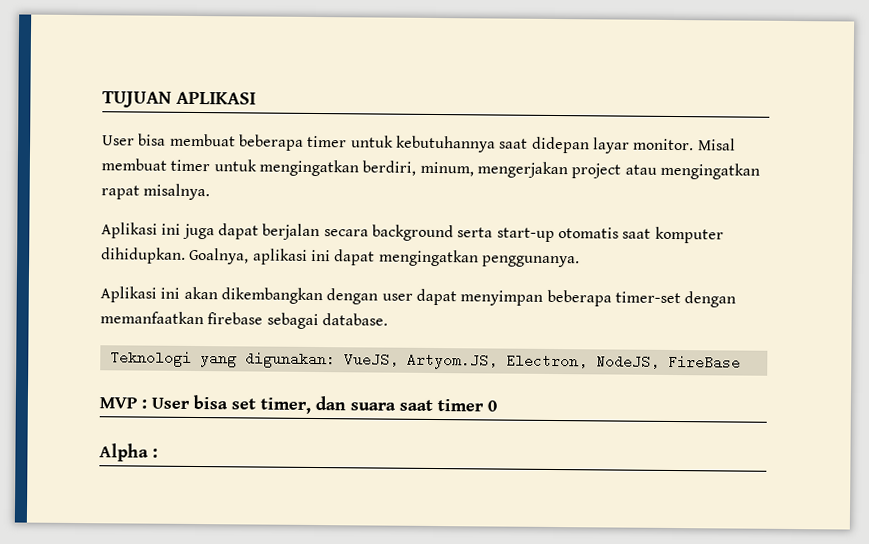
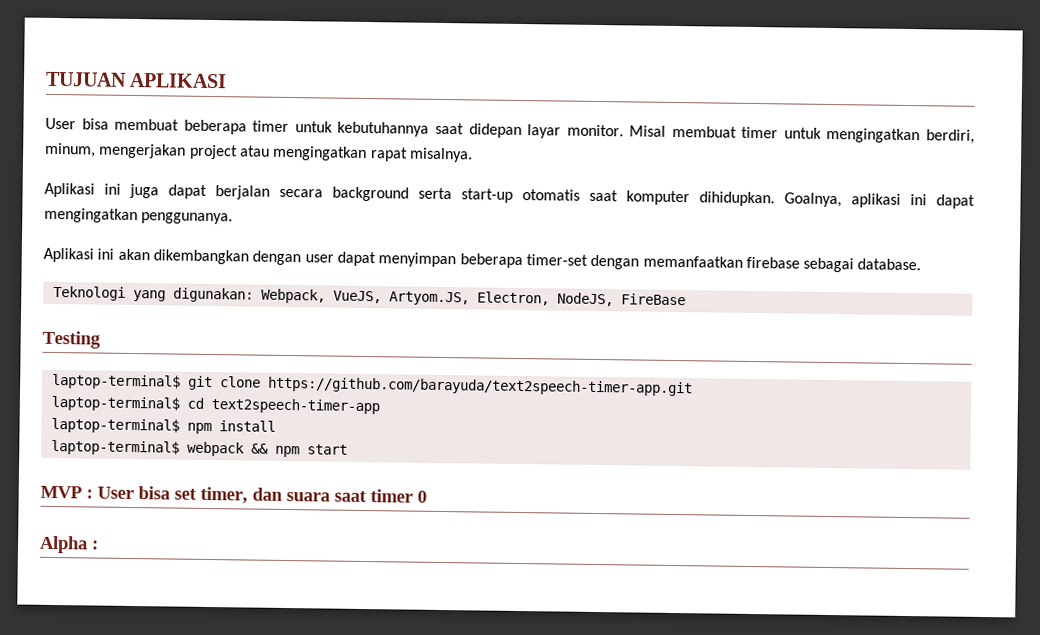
- Teknologi yang digunakan: VueJS, Artyom.JS, Electron, NodeJS, FireBase
+ Teknologi yang digunakan: Webpack, VueJS, Artyom.JS, Electron, NodeJS, FireBase
+ Testing
+ laptop-terminal$ git clone https://github.com/barayuda/text2speech-timer-app.git
+ laptop-terminal$ cd text2speech-timer-app
+ laptop-terminal$ npm install
+ laptop-terminal$ webpack && npm start

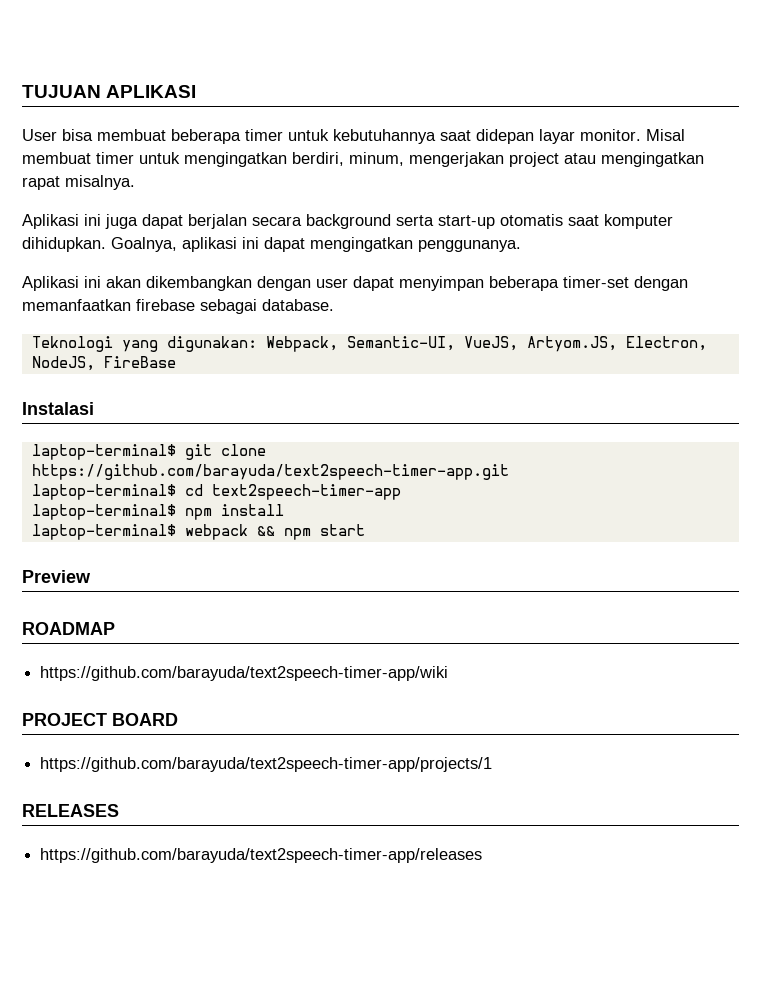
- Teknologi yang digunakan: Webpack, VueJS, Artyom.JS, Electron, NodeJS, FireBase
+ Teknologi yang digunakan: Webpack, Semantic-UI, VueJS, Artyom.JS, Electron, NodeJS, FireBase
- Testing
+ Instalasi
- MVP : User bisa set timer, dan suara saat timer 0
- Alpha :
+ Preview
+ ROADMAP
+ https://github.com/barayuda/text2speech-timer-app/wiki
+ PROJECT BOARD
+ https://github.com/barayuda/text2speech-timer-app/projects/1
+ RELEASES
+ https://github.com/barayuda/text2speech-timer-app/releases

